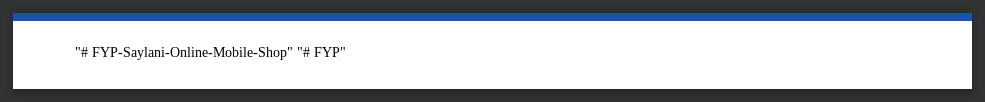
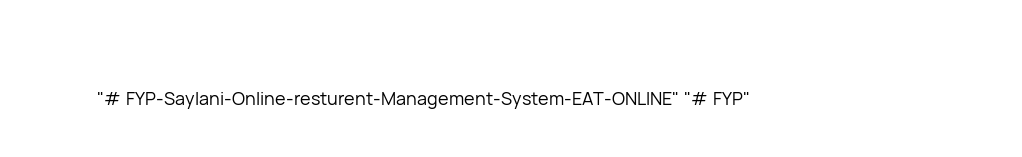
- "# FYP-Saylani-Online-Mobile-Shop" "# FYP"
+ "# FYP-Saylani-Online-resturent-Management-System-EAT-ONLINE" "# FYP"

